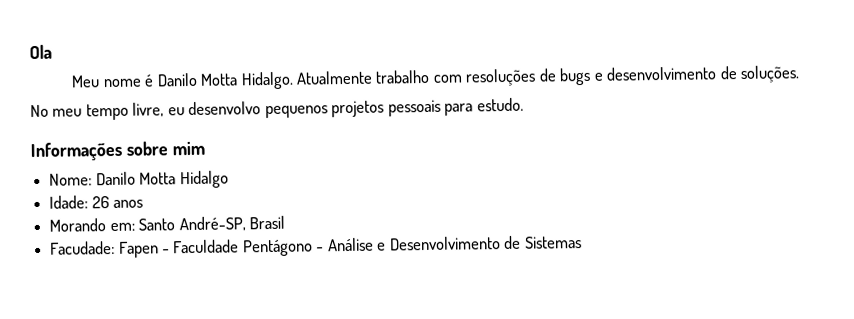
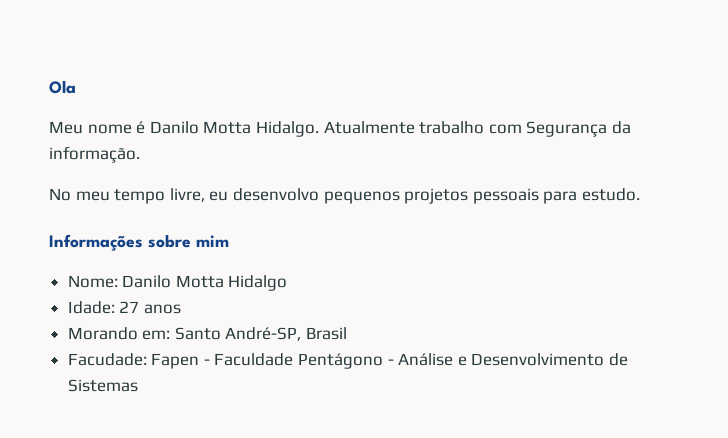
- Atualmente trabalho com resoluções de bugs e desenvolvimento de soluções.
+ Atualmente trabalho com Segurança da informação.
- Idade: 26 anos
+ Idade: 27 anos

